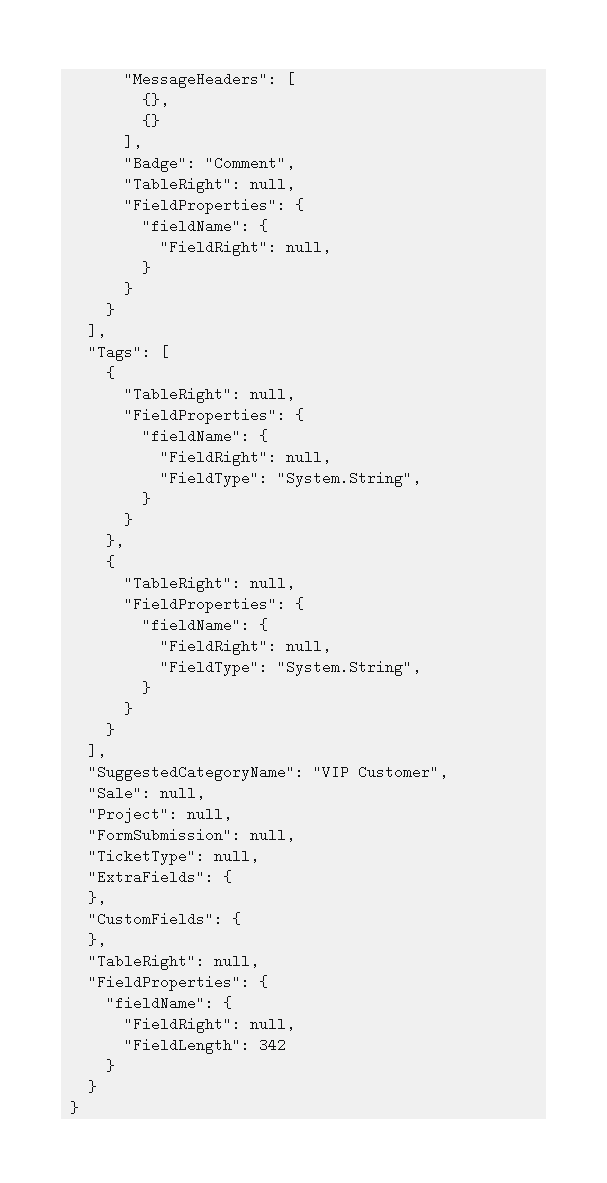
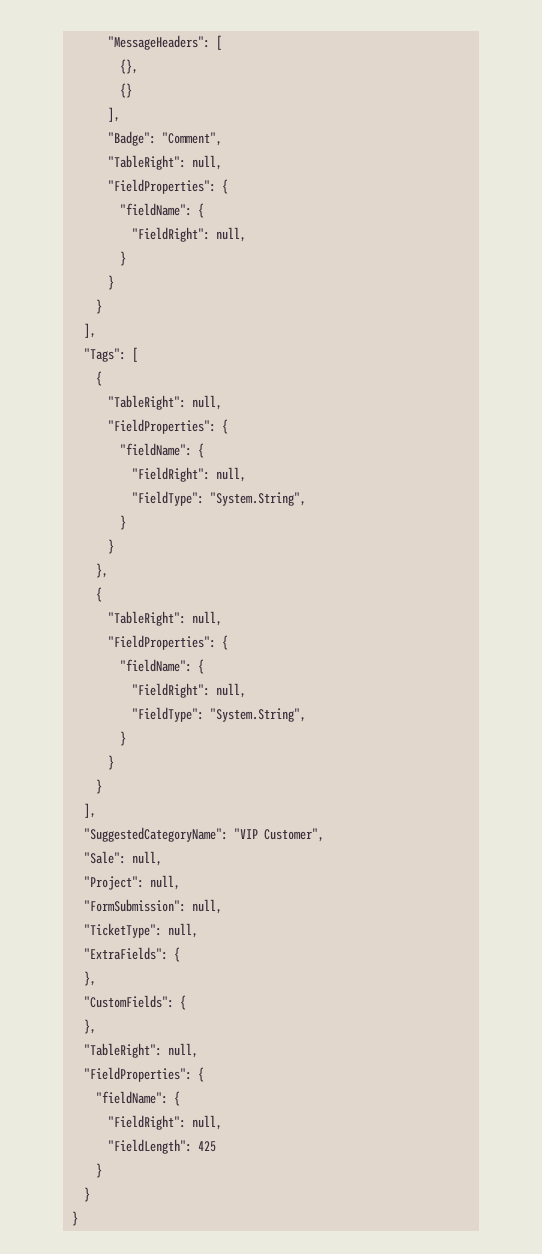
- "FieldLength": 342
+ "FieldLength": 425

